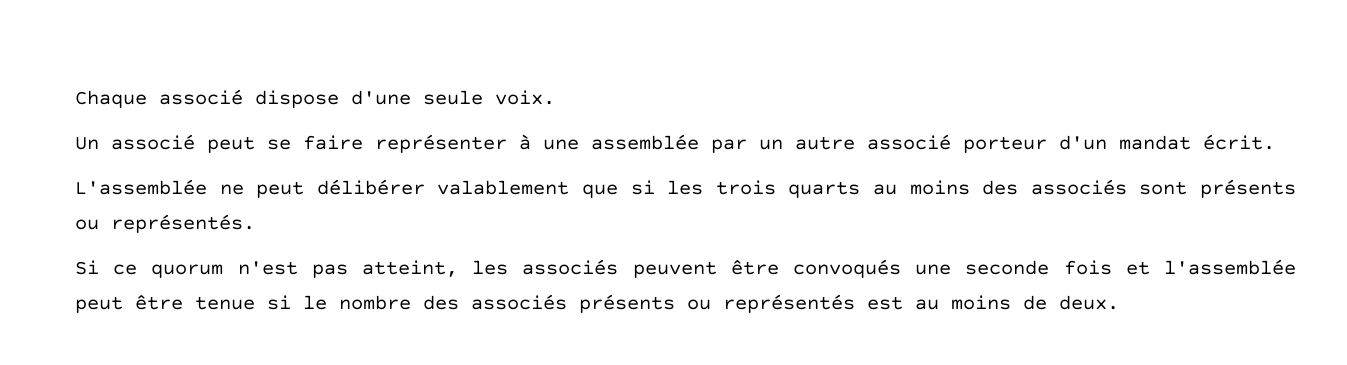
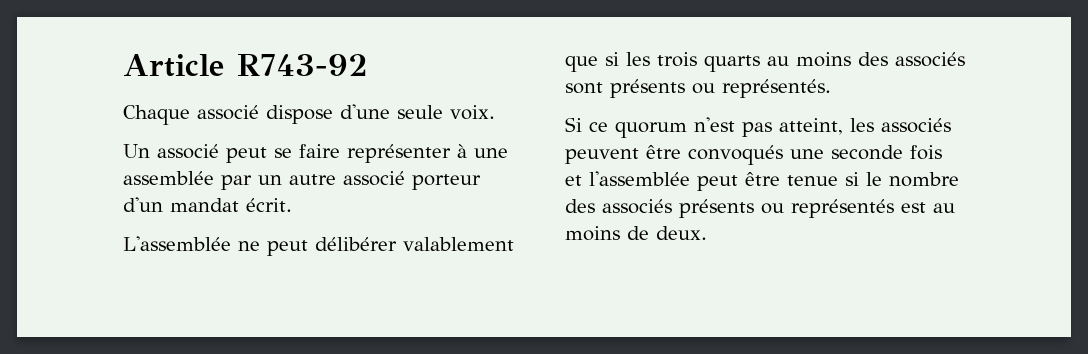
+ Article R743-92

